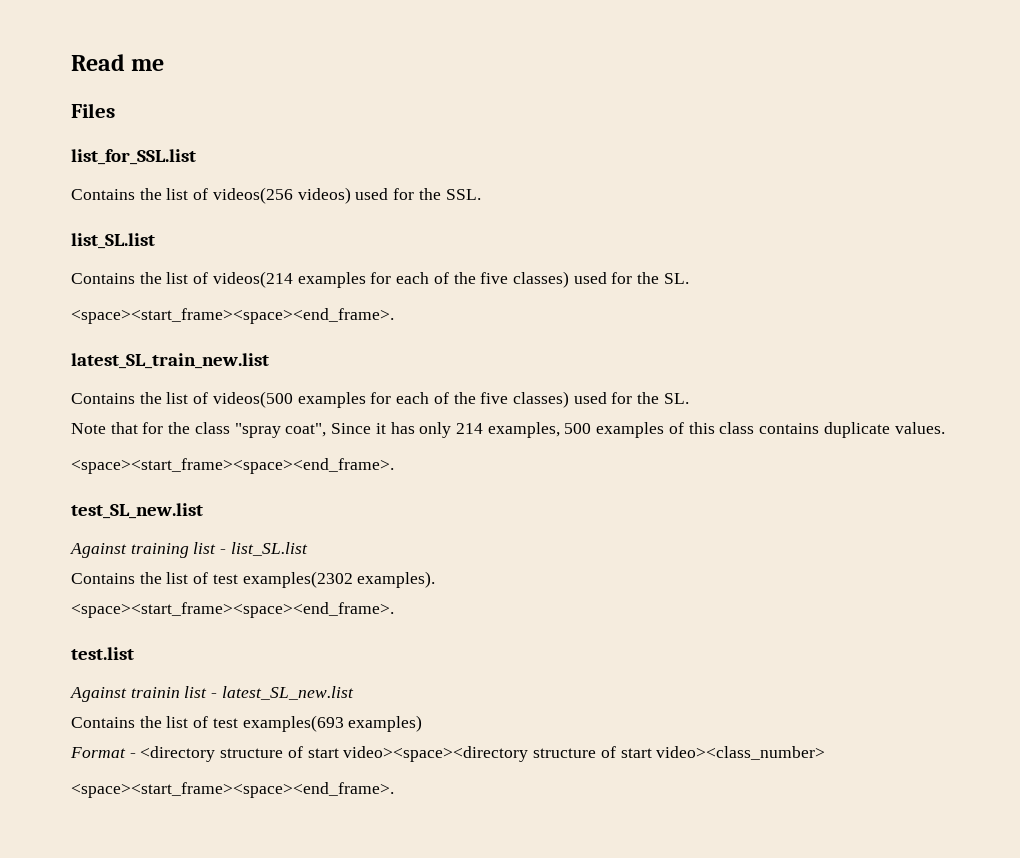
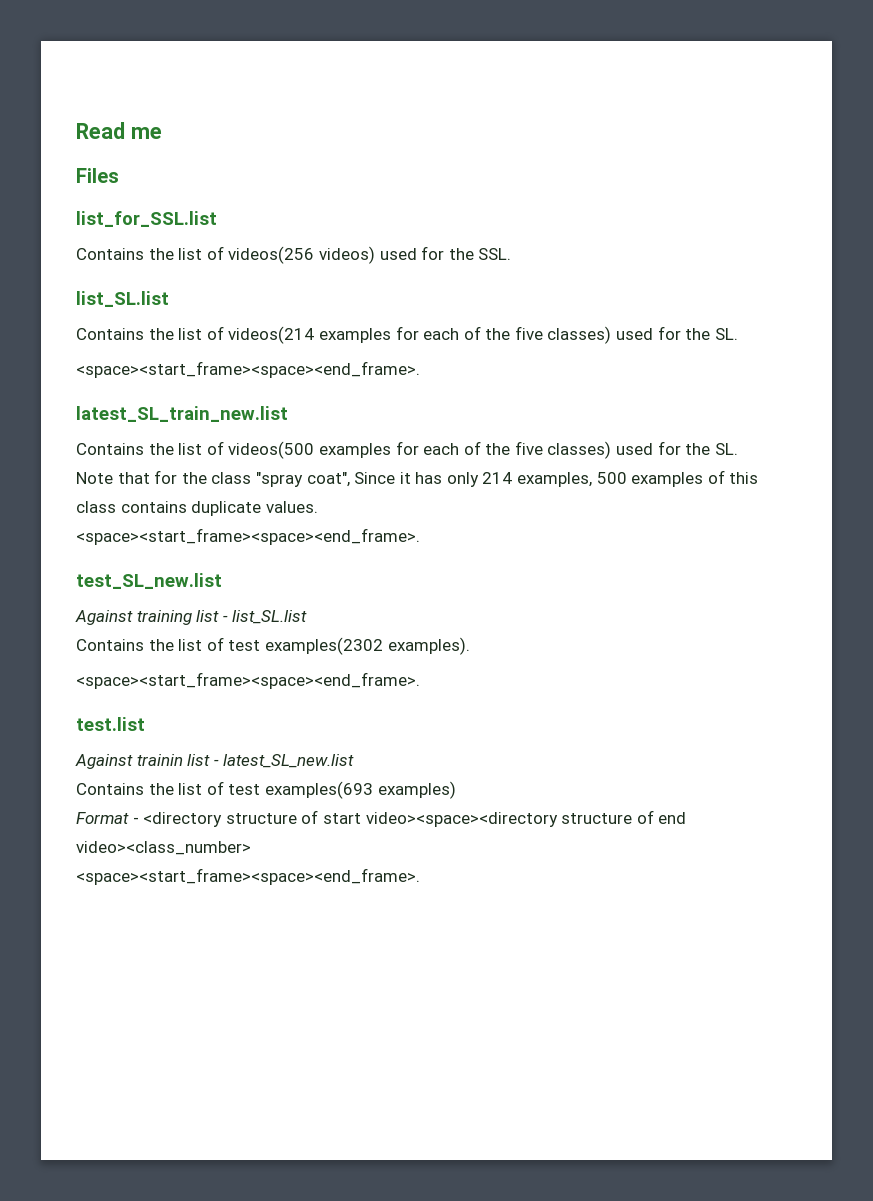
- Format - <directory structure of start video><space><directory structure of start video><class_number>
+ Format - <directory structure of start video><space><directory structure of end video><class_number>

